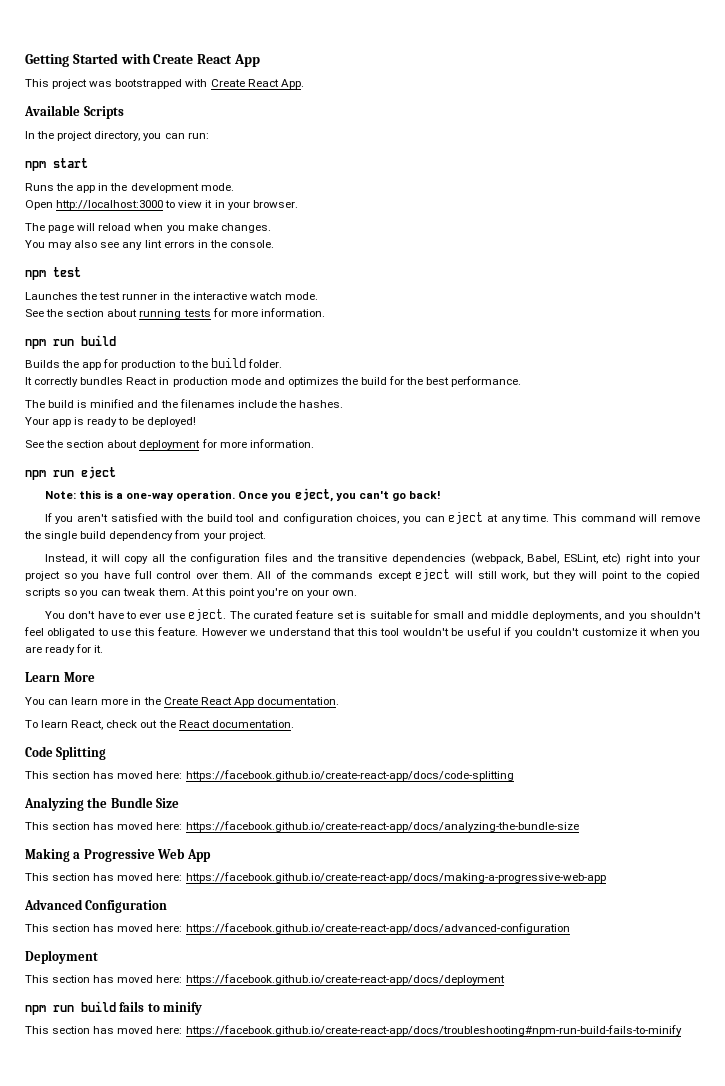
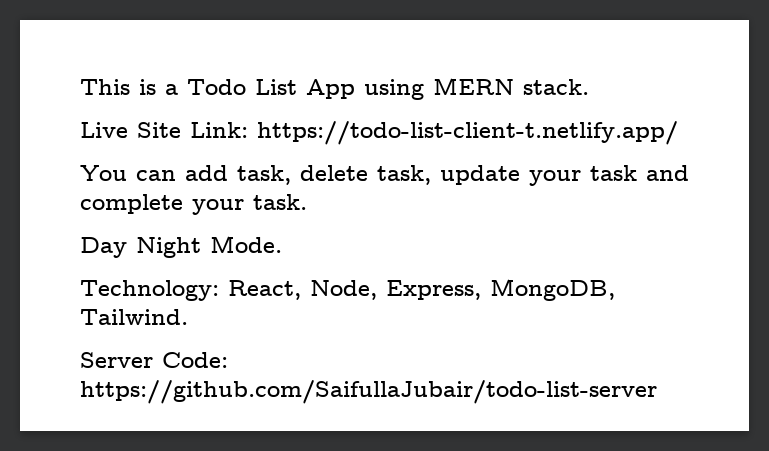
- Getting Started with Create React App
- This project was bootstrapped with Create React App.
- Available Scripts
- In the project directory, you can run:
- npm start
- Runs the app in the development mode.
- Open http://localhost:3000 to view it in your browser.
- The page will reload when you make changes.
- You may also see any lint errors in the console.
- npm test
- Launches the test runner in the interactive watch mode.
- See the section about running tests for more information.
- npm run build
- Builds the app for production to the build folder.
- It correctly bundles React in production mode and optimizes the build for the best performance.
- The build is minified and the filenames include the hashes.
- Your app is ready to be deployed!
- See the section about deployment for more information.
- npm run eject
- Note: this is a one-way operation. Once you eject, you can't go back!
- If you aren't satisfied with the build tool and configuration choices, you can eject at any time. This command will remove the single build dependency from your project.
- Instead, it will copy all the configuration files and the transitive dependencies (webpack, Babel, ESLint, etc) right into your project so you have full control over them. All of the commands except eject will still work, but they will point to the copied scripts so you can tweak them. At this point you're on your own.
- You don't have to ever use eject. The curated feature set is suitable for small and middle deployments, and you shouldn't feel obligated to use this feature. However we understand that this tool wouldn't be useful if you couldn't customize it when you are ready for it.
- Learn More
- You can learn more in the Create React App documentation.
- To learn React, check out the React documentation.
- Code Splitting
- This section has moved here: https://facebook.github.io/create-react-app/docs/code-splitting
- Analyzing the Bundle Size
- This section has moved here: https://facebook.github.io/create-react-app/docs/analyzing-the-bundle-size
- Making a Progressive Web App
- This section has moved here: https://facebook.github.io/create-react-app/docs/making-a-progressive-web-app
- Advanced Configuration
- This section has moved here: https://facebook.github.io/create-react-app/docs/advanced-configuration
- Deployment
- This section has moved here: https://facebook.github.io/create-react-app/docs/deployment
- npm run build fails to minify
- This section has moved here: https://facebook.github.io/create-react-app/docs/troubleshooting#npm-run-build-fails-to-minify
+ This is a Todo List App using MERN stack.
+ Live Site Link: https://todo-list-client-t.netlify.app/
+ You can add task, delete task, update your task and complete your task.
+ Day Night Mode.
+ Technology: React, Node, Express, MongoDB, Tailwind.
+ Server Code: https://github.com/SaifullaJubair/todo-list-server

